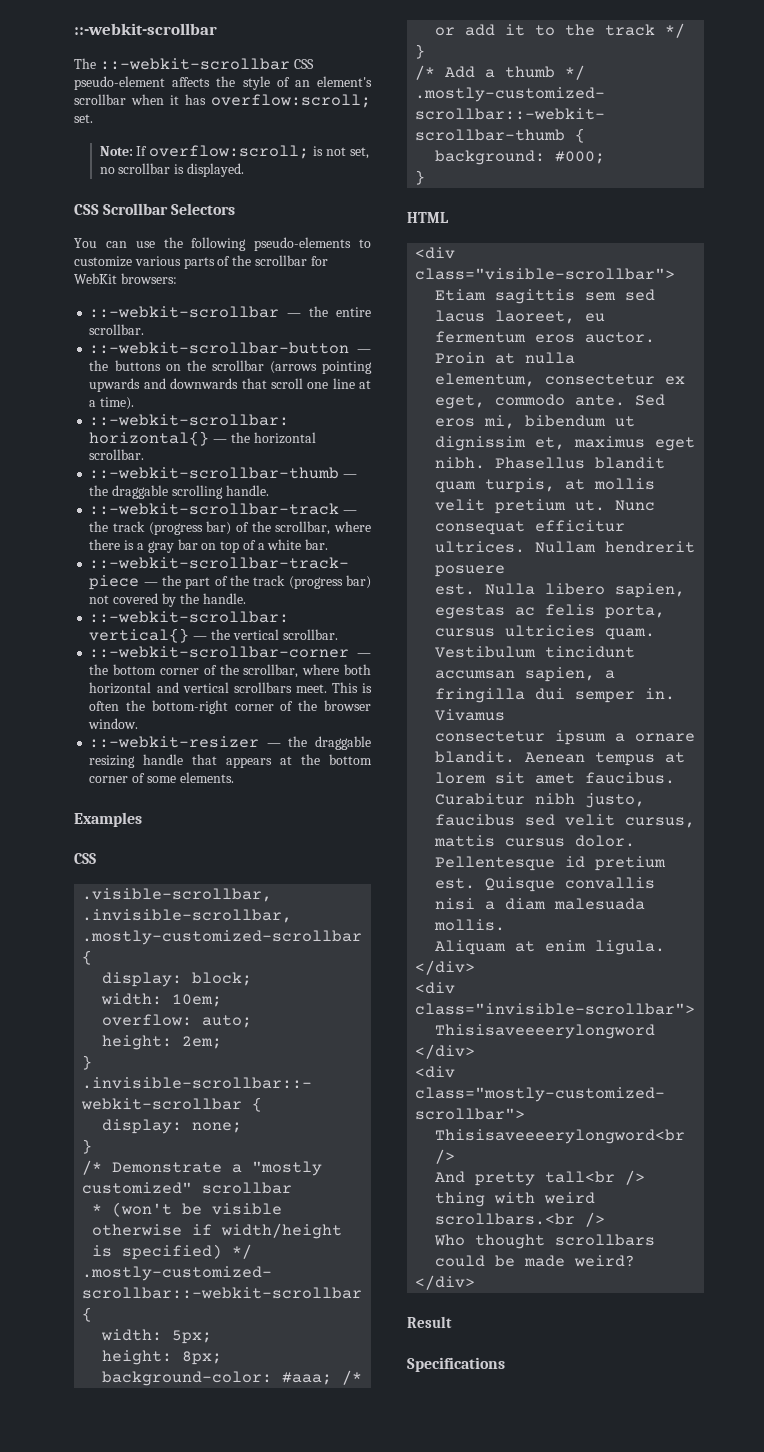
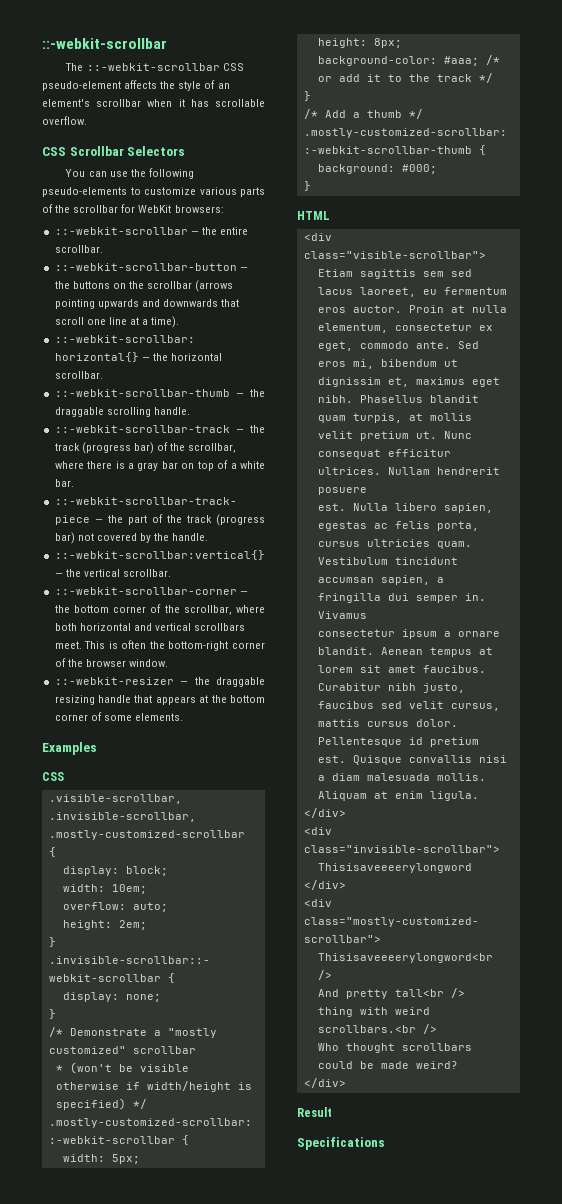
- The ::-webkit-scrollbar CSS pseudo-element affects the style of an element's scrollbar when it has overflow:scroll; set.
- Note: If overflow:scroll; is not set, no scrollbar is displayed.
+ The ::-webkit-scrollbar CSS pseudo-element affects the style of an element's scrollbar when it has scrollable overflow.

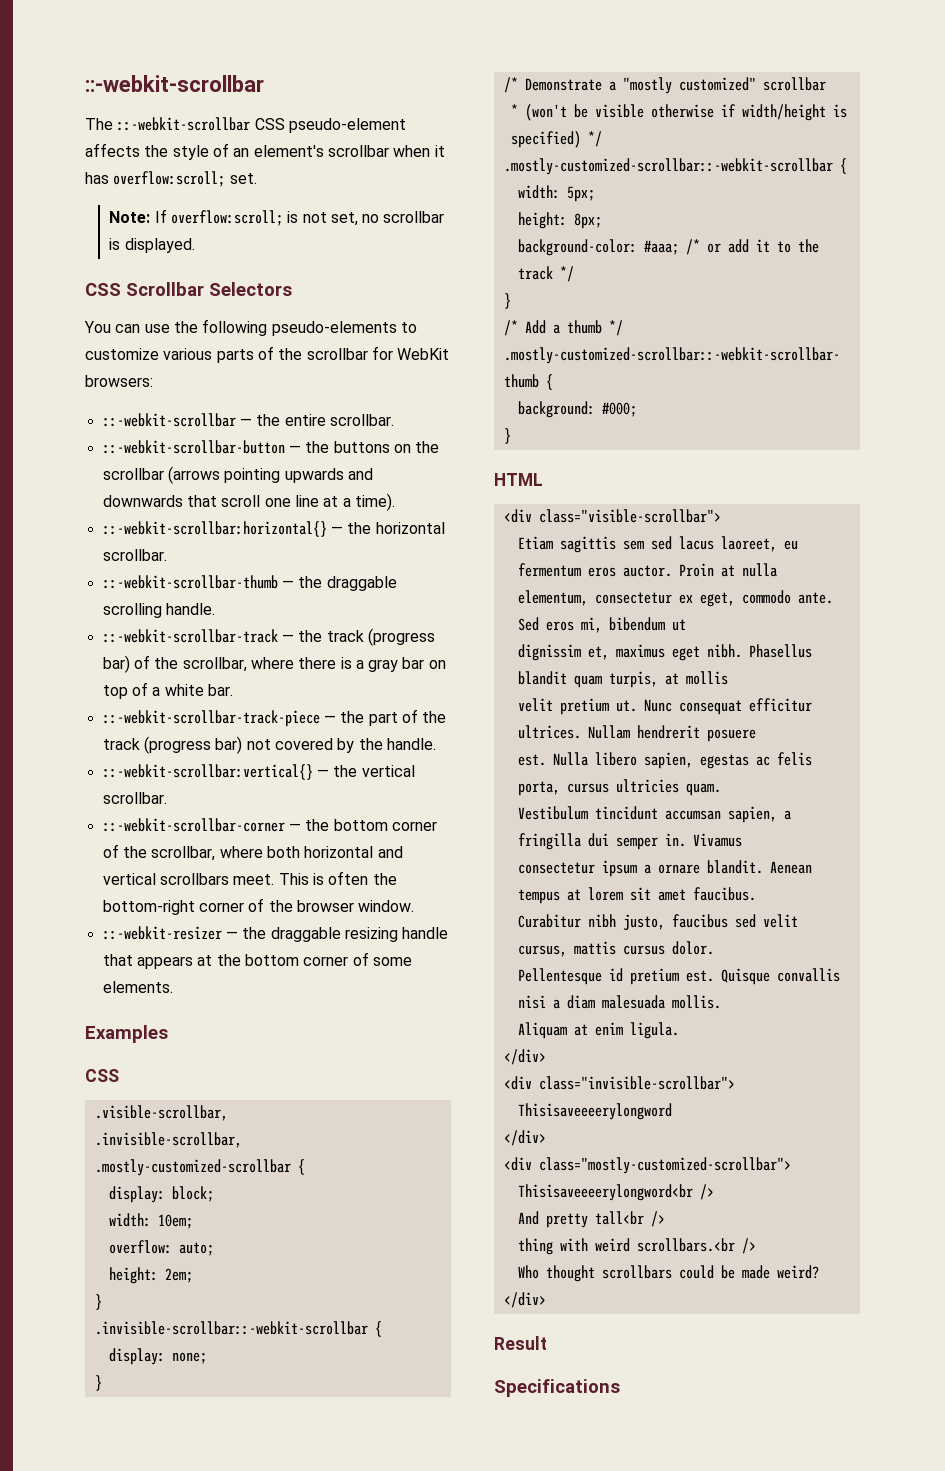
- The ::-webkit-scrollbar CSS pseudo-element affects the style of an element's scrollbar when it has scrollable overflow.
+ The ::-webkit-scrollbar CSS pseudo-element affects the style of an element's scrollbar when it has overflow:scroll; set.
+ Note: If overflow:scroll; is not set, no scrollbar is displayed.

